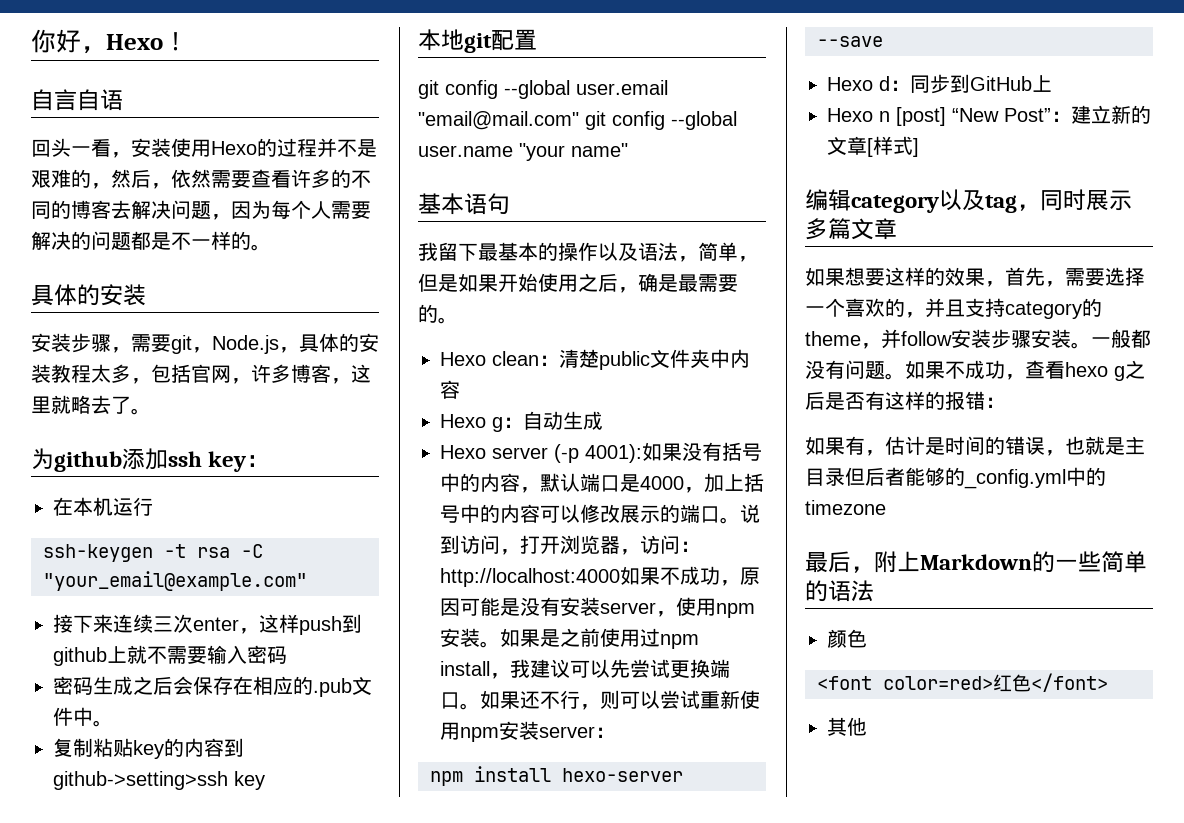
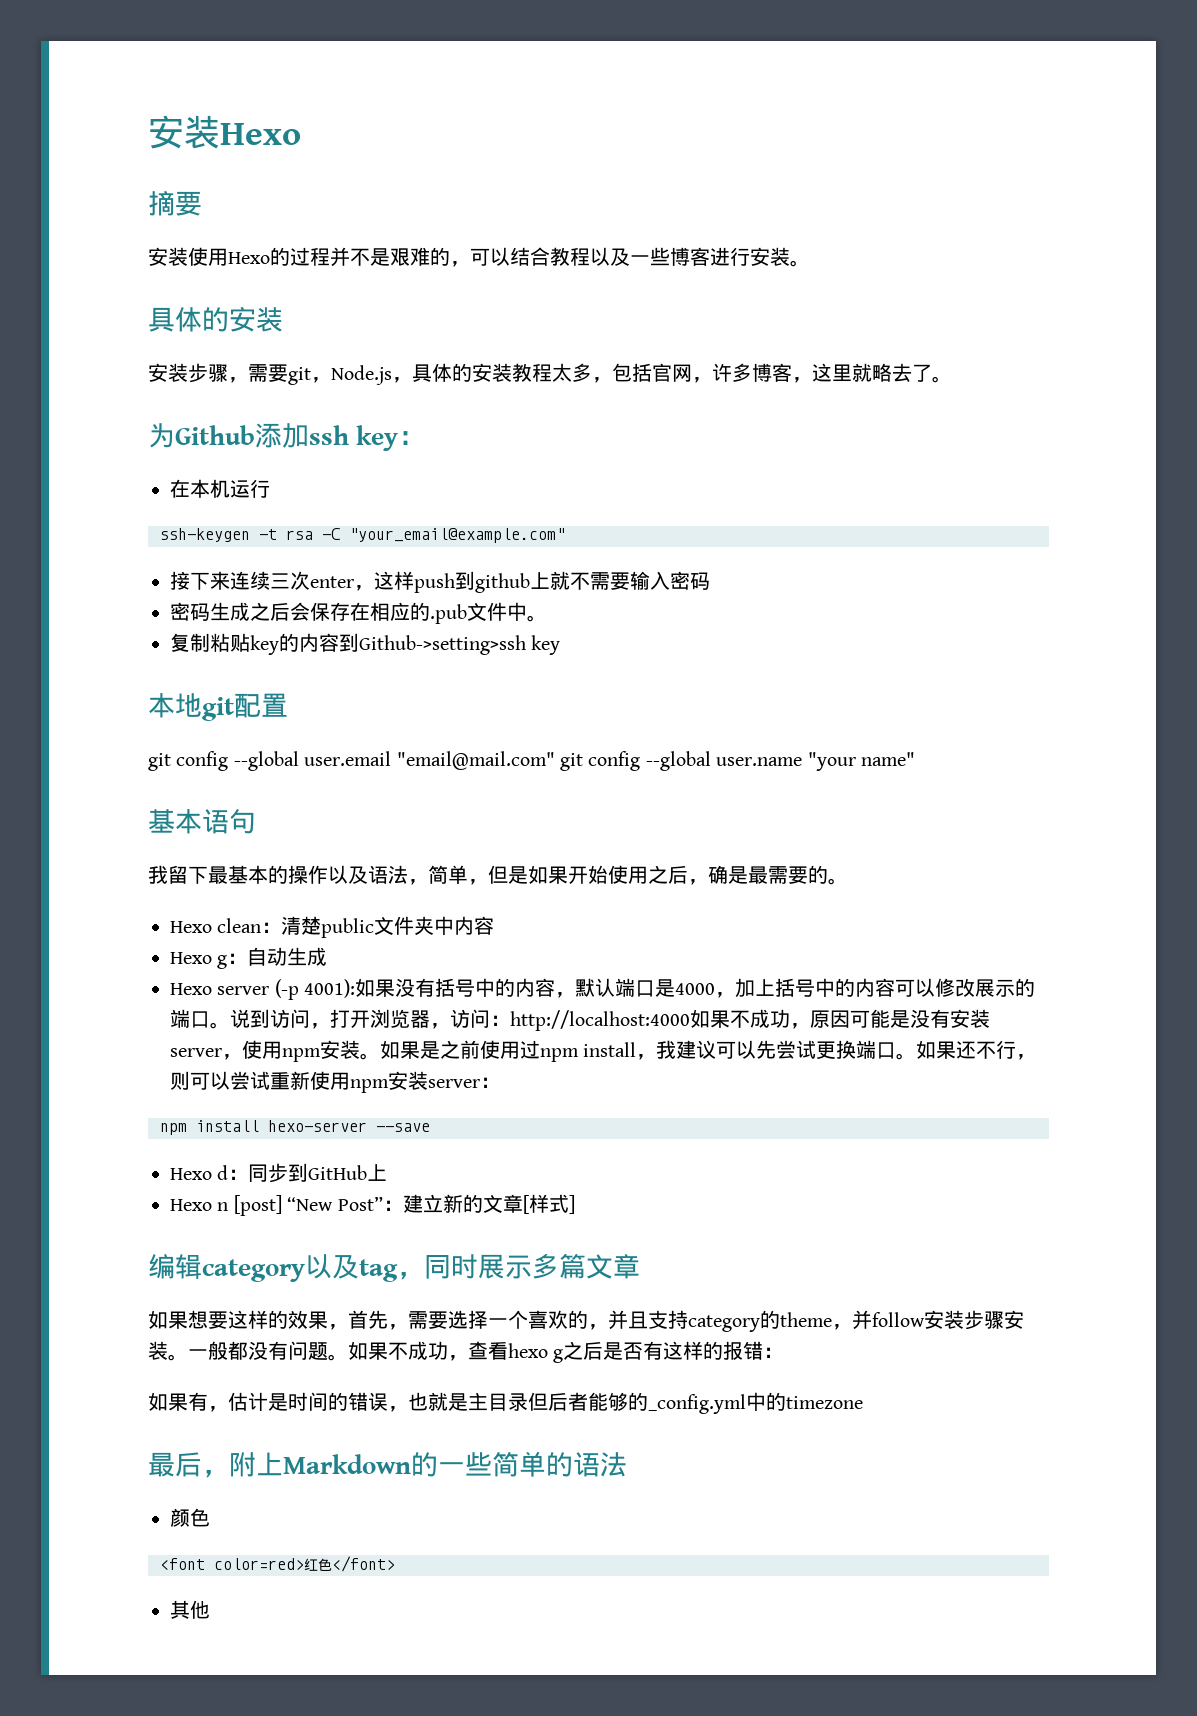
- 你好，Hexo！
- 自言自语
- 回头一看，安装使用Hexo的过程并不是艰难的，然后，依然需要查看许多的不同的博客去解决问题，因为每个人需要解决的问题都是不一样的。
+ 安装Hexo
+ 摘要
+ 安装使用Hexo的过程并不是艰难的，可以结合教程以及一些博客进行安装。
- 为github添加ssh key：
+ 为Github添加ssh key：
- 复制粘贴key的内容到github->setting>ssh key
+ 复制粘贴key的内容到Github->setting>ssh key

